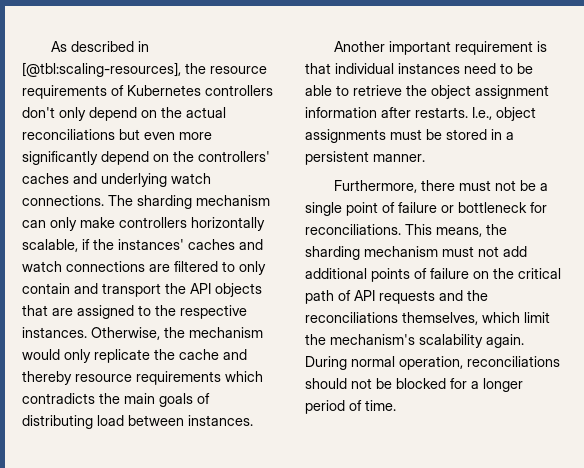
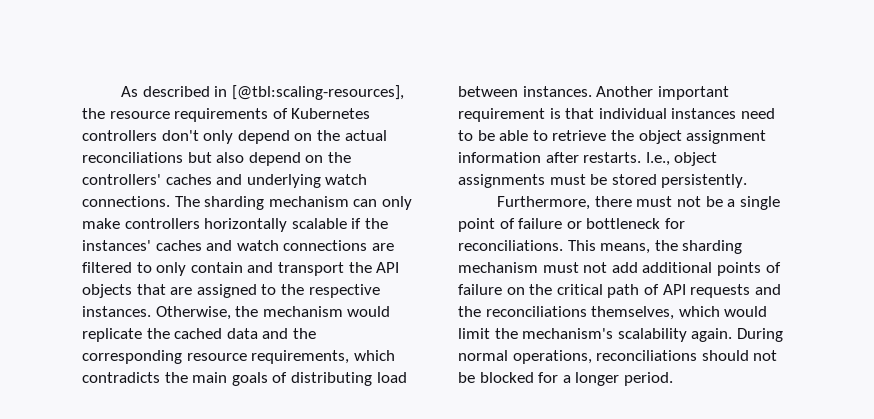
- As described in [@tbl:scaling-resources], the resource requirements of Kubernetes controllers don't only depend on the actual reconciliations but even more significantly depend on the controllers' caches and underlying watch connections.
+ As described in [@tbl:scaling-resources], the resource requirements of Kubernetes controllers don't only depend on the actual reconciliations but also depend on the controllers' caches and underlying watch connections.
- The sharding mechanism can only make controllers horizontally scalable, if the instances' caches and watch connections are filtered to only contain and transport the API objects that are assigned to the respective instances.
+ The sharding mechanism can only make controllers horizontally scalable if the instances' caches and watch connections are filtered to only contain and transport the API objects that are assigned to the respective instances.
- Otherwise, the mechanism would only replicate the cache and thereby resource requirements which contradicts the main goals of distributing load between instances.
- Another important requirement is that individual instances need to be able to retrieve the object assignment information after restarts.
+ Otherwise, the mechanism would replicate the cached data and the corresponding resource requirements, which contradicts the main goals of distributing load between instances. Another important requirement is that individual instances need to be able to retrieve the object assignment information after restarts.
- I.e., object assignments must be stored in a persistent manner.
+ I.e., object assignments must be stored persistently.
- This means, the sharding mechanism must not add additional points of failure on the critical path of API requests and the reconciliations themselves, which limit the mechanism's scalability again.
+ This means, the sharding mechanism must not add additional points of failure on the critical path of API requests and the reconciliations themselves, which would limit the mechanism's scalability again.
- During normal operation, reconciliations should not be blocked for a longer period of time.
+ During normal operations, reconciliations should not be blocked for a longer period.

